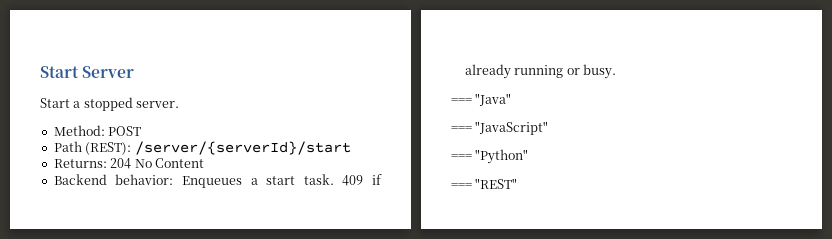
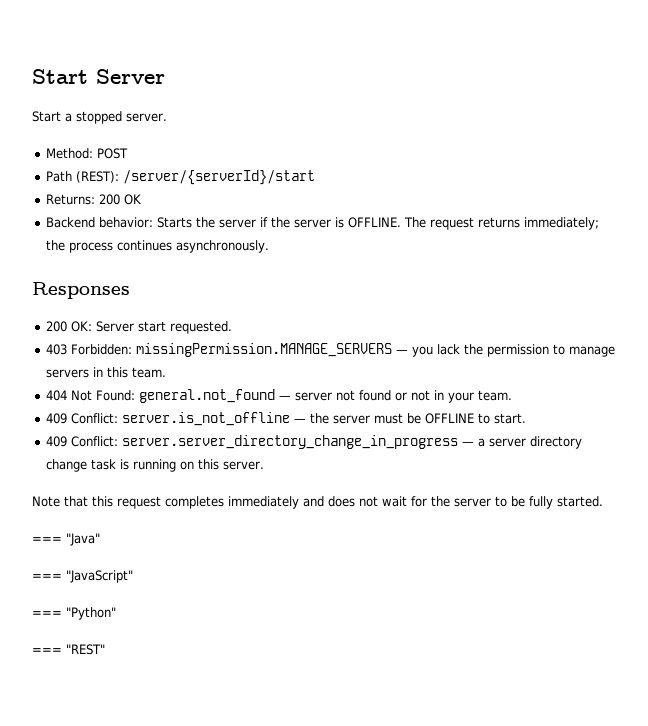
- Returns: 204 No Content
+ Returns: 200 OK
- Backend behavior: Enqueues a start task. 409 if already running or busy.
+ Backend behavior: Starts the server if the server is OFFLINE. The request returns immediately; the process continues asynchronously.
+ Responses
+ 200 OK: Server start requested.
+ 403 Forbidden: missingPermission.MANAGE_SERVERS — you lack the permission to manage servers in this team.
+ 404 Not Found: general.not_found — server not found or not in your team.
+ 409 Conflict: server.is_not_offline — the server must be OFFLINE to start.
+ 409 Conflict: server.server_directory_change_in_progress — a server directory change task is running on this server.
+ Note that this request completes immediately and does not wait for the server to be fully started.

